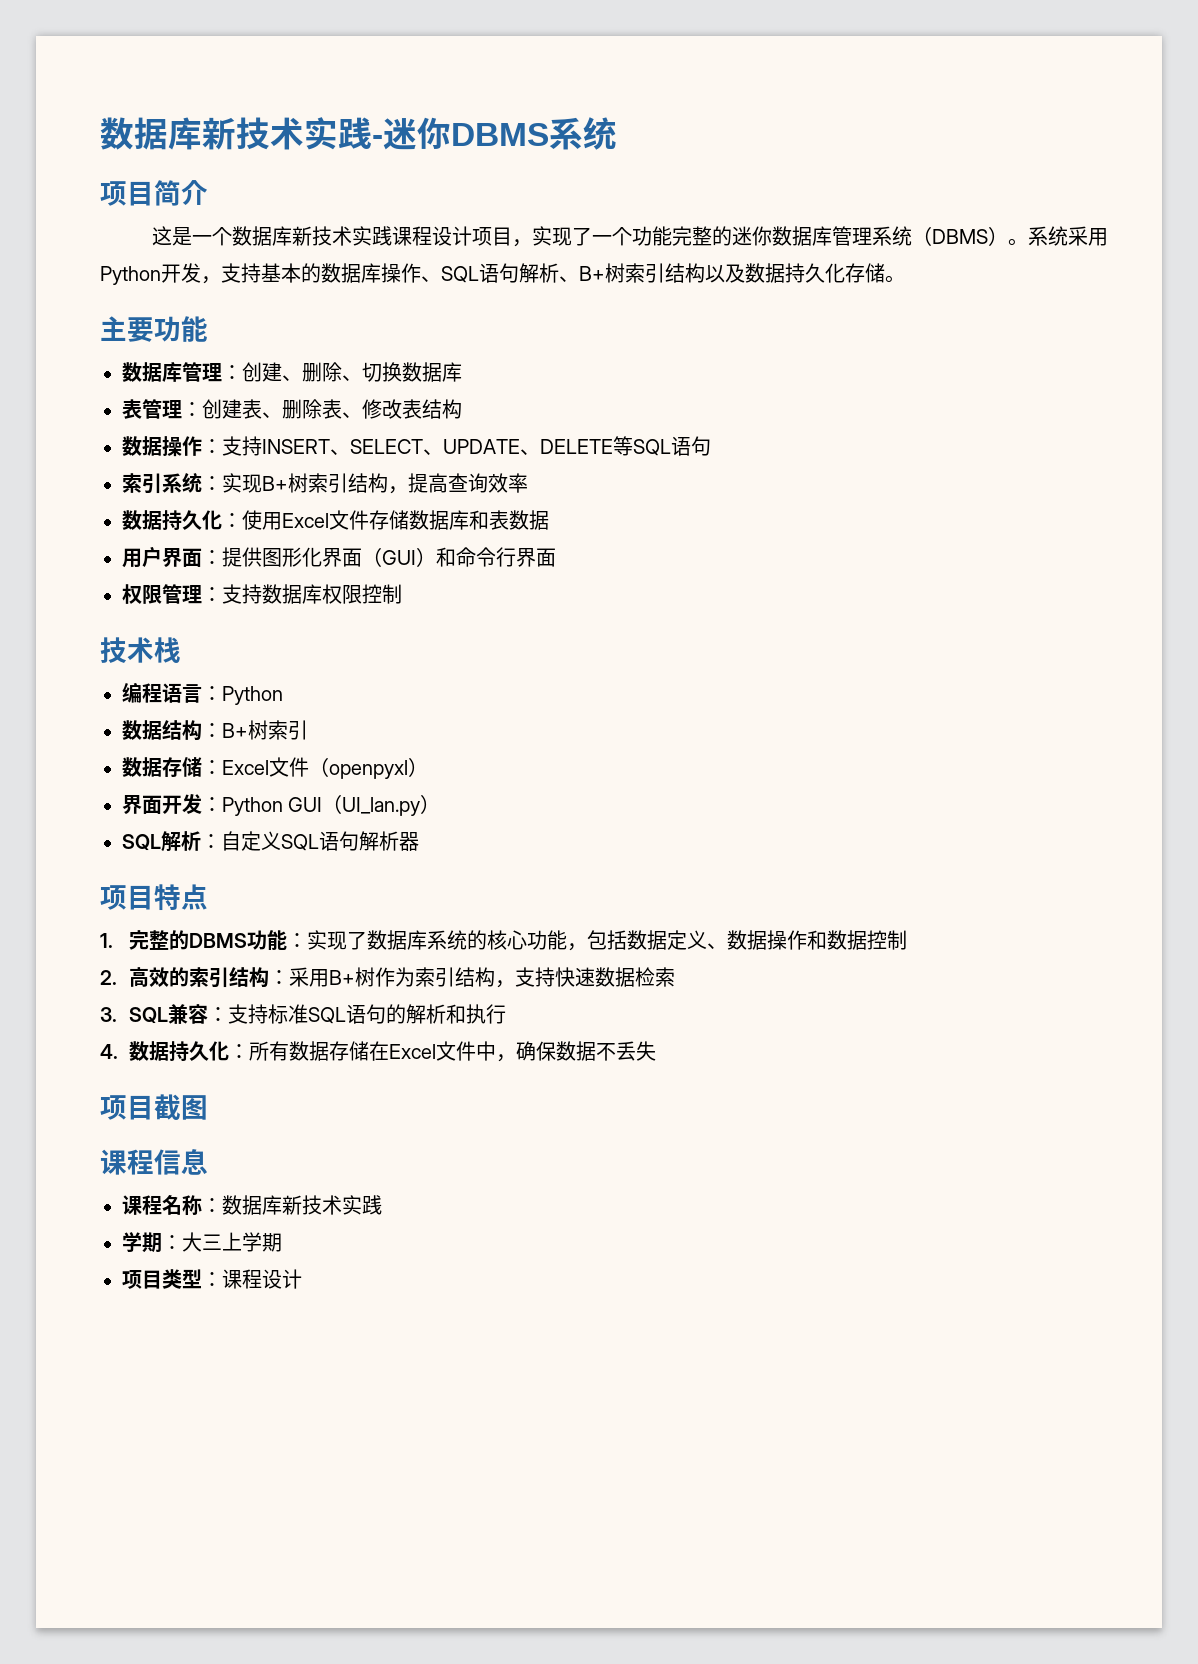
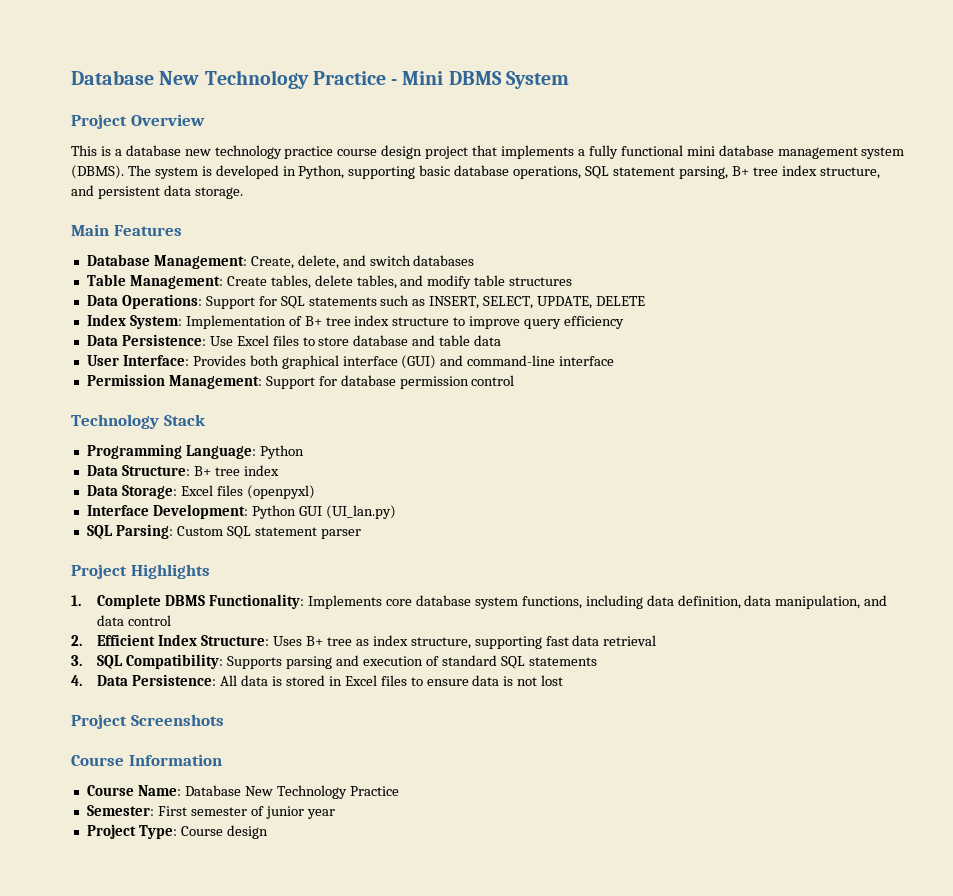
- 数据库新技术实践-迷你DBMS系统
- 项目简介
- 这是一个数据库新技术实践课程设计项目，实现了一个功能完整的迷你数据库管理系统（DBMS）。系统采用Python开发，支持基本的数据库操作、SQL语句解析、B+树索引结构以及数据持久化存储。
- 主要功能
- 数据库管理：创建、删除、切换数据库
- 表管理：创建表、删除表、修改表结构
- 数据操作：支持INSERT、SELECT、UPDATE、DELETE等SQL语句
- 索引系统：实现B+树索引结构，提高查询效率
- 数据持久化：使用Excel文件存储数据库和表数据
- 用户界面：提供图形化界面（GUI）和命令行界面
- 权限管理：支持数据库权限控制
- 技术栈
- 编程语言：Python
- 数据结构：B+树索引
- 数据存储：Excel文件（openpyxl）
- 界面开发：Python GUI（UI_lan.py）
- SQL解析：自定义SQL语句解析器
- 项目特点
- 1.完整的DBMS功能：实现了数据库系统的核心功能，包括数据定义、数据操作和数据控制
- 2.高效的索引结构：采用B+树作为索引结构，支持快速数据检索
- 3. SQL兼容：支持标准SQL语句的解析和执行
- 4.数据持久化：所有数据存储在Excel文件中，确保数据不丢失
- 项目截图
- 课程信息
- 课程名称：数据库新技术实践
- 学期：大三上学期
- 项目类型：课程设计
+ Database New Technology Practice - Mini DBMS System
+ Project Overview
+ This is a database new technology practice course design project that implements a fully functional mini database management system (DBMS). The system is developed in Python, supporting basic database operations, SQL statement parsing, B+ tree index structure, and persistent data storage.
+ Main Features
+ Database Management: Create, delete, and switch databases
+ Table Management: Create tables, delete tables, and modify table structures
+ Data Operations: Support for SQL statements such as INSERT, SELECT, UPDATE, DELETE
+ Index System: Implementation of B+ tree index structure to improve query efficiency
+ Data Persistence: Use Excel files to store database and table data
+ User Interface: Provides both graphical interface (GUI) and command-line interface
+ Permission Management: Support for database permission control
+ Technology Stack
+ Programming Language: Python
+ Data Structure: B+ tree index
+ Data Storage: Excel files (openpyxl)
+ Interface Development: Python GUI (UI_lan.py)
+ SQL Parsing: Custom SQL statement parser
+ Project Highlights
+ 1. Complete DBMS Functionality: Implements core database system functions, including data definition, data manipulation, and data control
+ 2. Efficient Index Structure: Uses B+ tree as index structure, supporting fast data retrieval
+ 3. SQL Compatibility: Supports parsing and execution of standard SQL statements
+ 4. Data Persistence: All data is stored in Excel files to ensure data is not lost
+ Project Screenshots
+ Course Information
+ Course Name: Database New Technology Practice
+ Semester: First semester of junior year
+ Project Type: Course design

